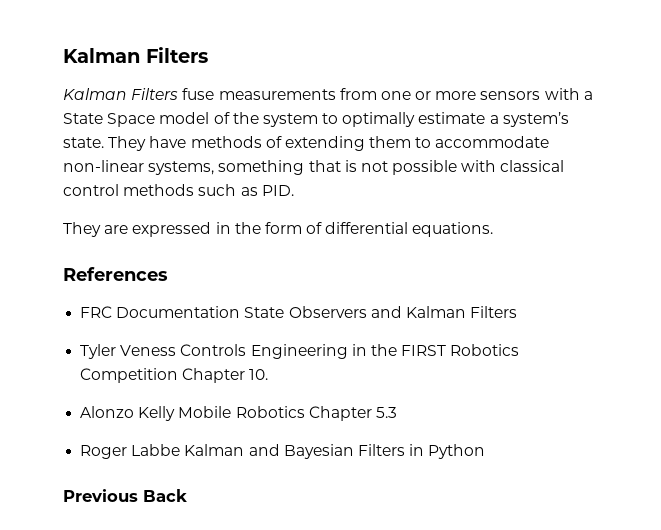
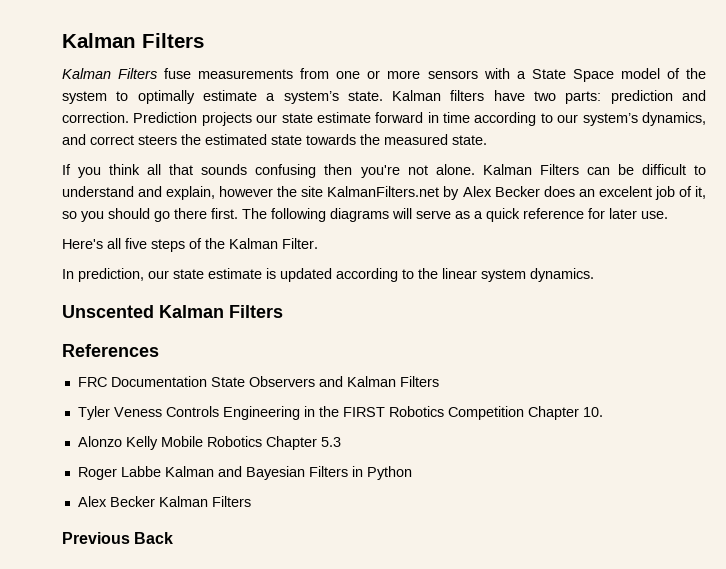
- They have methods of extending them to accommodate non-linear systems, something that is not possible with classical control methods such as PID.
- They are expressed in the form of differential equations.
+ Kalman filters have two parts: prediction and correction. Prediction projects our state estimate forward in time according to our system’s dynamics, and correct steers the estimated state towards the measured state.
+ If you think all that sounds confusing then you're not alone. Kalman Filters can be difficult to understand and explain, however the site KalmanFilters.net by Alex Becker does an excelent job of it, so you should go there first. The following diagrams will serve as a quick reference for later use.
+ Here's all five steps of the Kalman Filter.
+ In prediction, our state estimate is updated according to the linear system dynamics.
+ Unscented Kalman Filters
+ Alex Becker Kalman Filters

